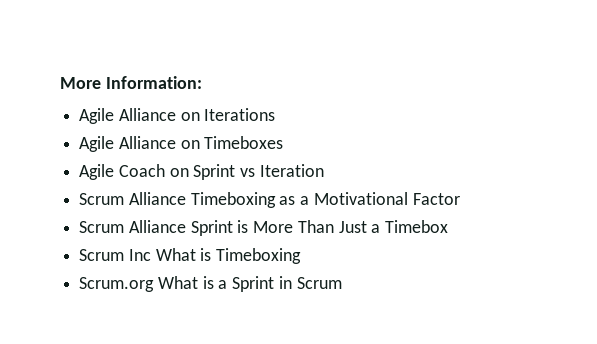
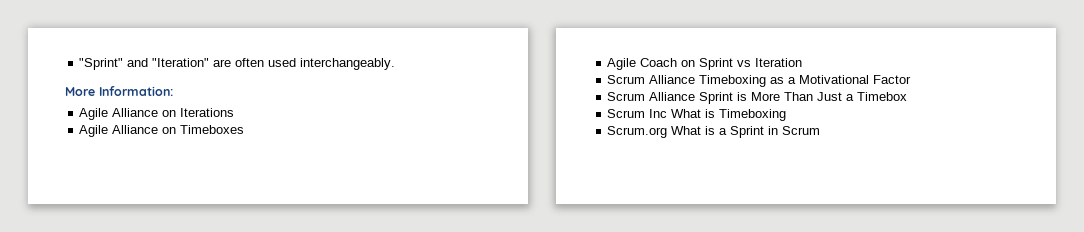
+ "Sprint" and "Iteration" are often used interchangeably.

